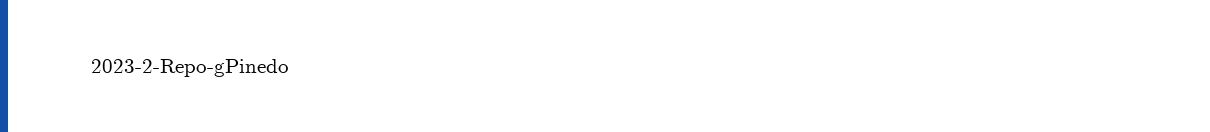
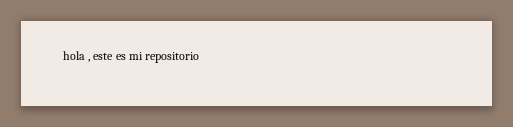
- 2023-2-Repo-gPinedo
+ hola , este es mi repositorio

